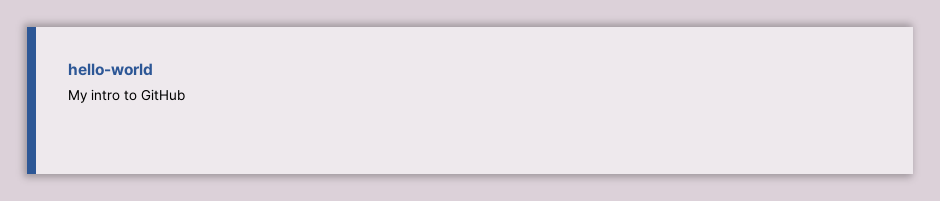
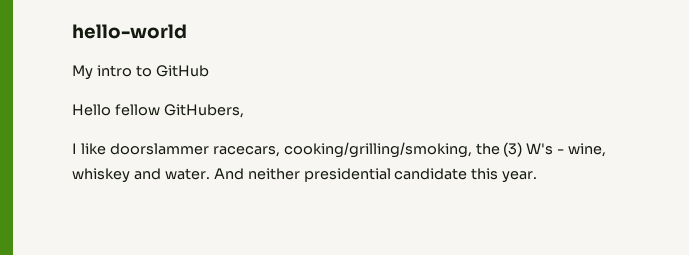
+ Hello fellow GitHubers,
+ I like doorslammer racecars, cooking/grilling/smoking, the (3) W's - wine, whiskey and water. And neither presidential candidate this year.

